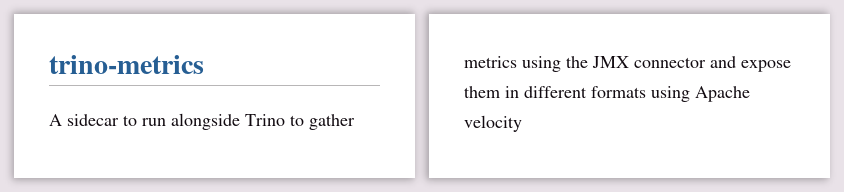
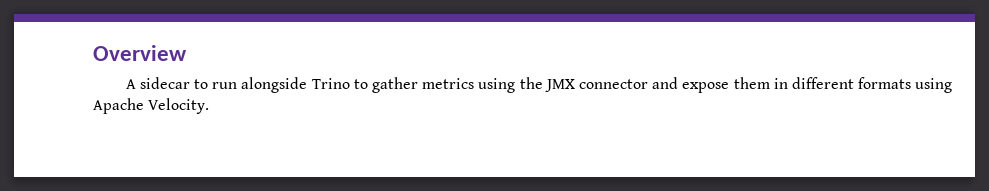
- trino-metrics
+ Overview
- A sidecar to run alongside Trino to gather metrics using the JMX connector and expose them in different formats using Apache velocity
+ A sidecar to run alongside Trino to gather metrics using the JMX connector and expose them in different formats using Apache Velocity.

